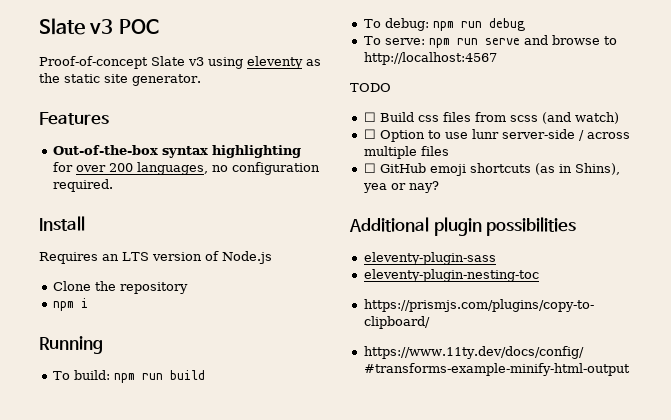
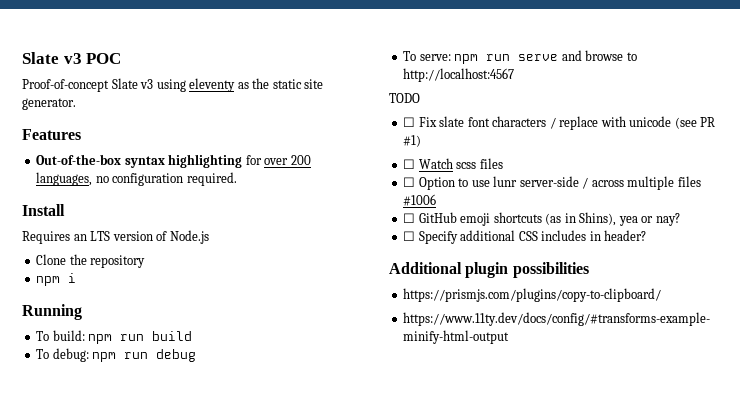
- ☐ Build css files from scss (and watch)
+ ☐ Fix slate font characters / replace with unicode (see PR #1)
+ ☐ Watch scss files
- ☐ Option to use lunr server-side / across multiple files
+ ☐ Option to use lunr server-side / across multiple files #1006
+ ☐ Specify additional CSS includes in header?
- eleventy-plugin-sass
- eleventy-plugin-nesting-toc

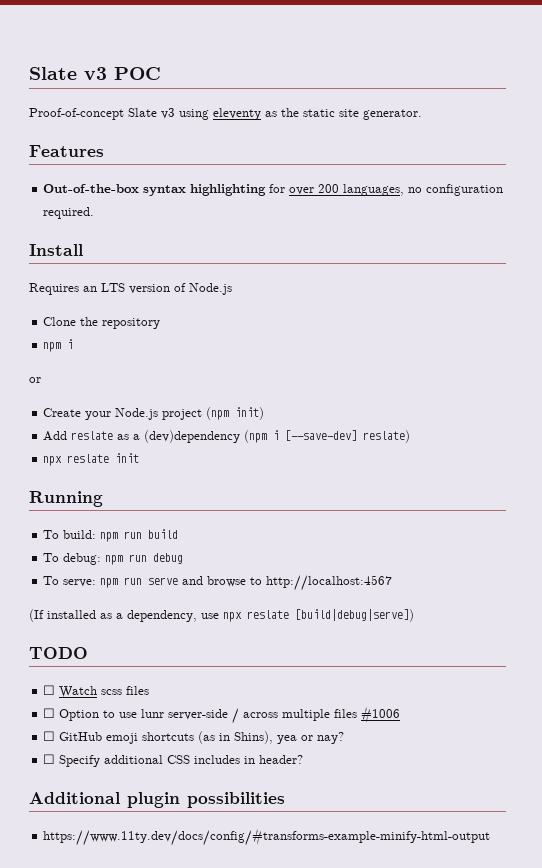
  npm i
+ or
+ Create your Node.js project (npm init)
+ Add reslate as a (dev)dependency (npm i [--save-dev] reslate)
+ npx reslate init
+ (If installed as a dependency, use npx reslate [build|debug|serve])
  TODO
- ☐ Fix slate font characters / replace with unicode (see PR #1)
- https://prismjs.com/plugins/copy-to-clipboard/

